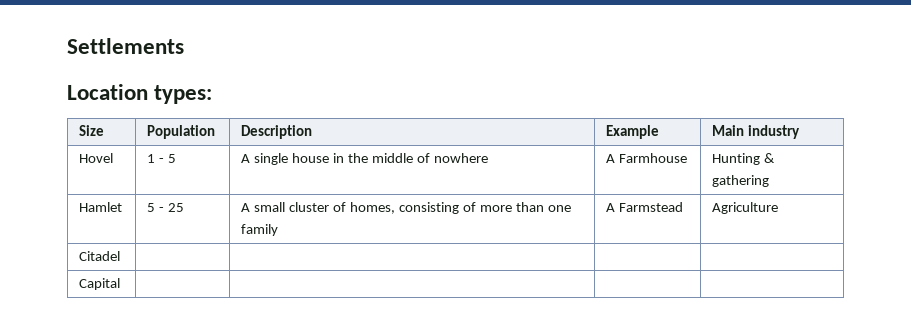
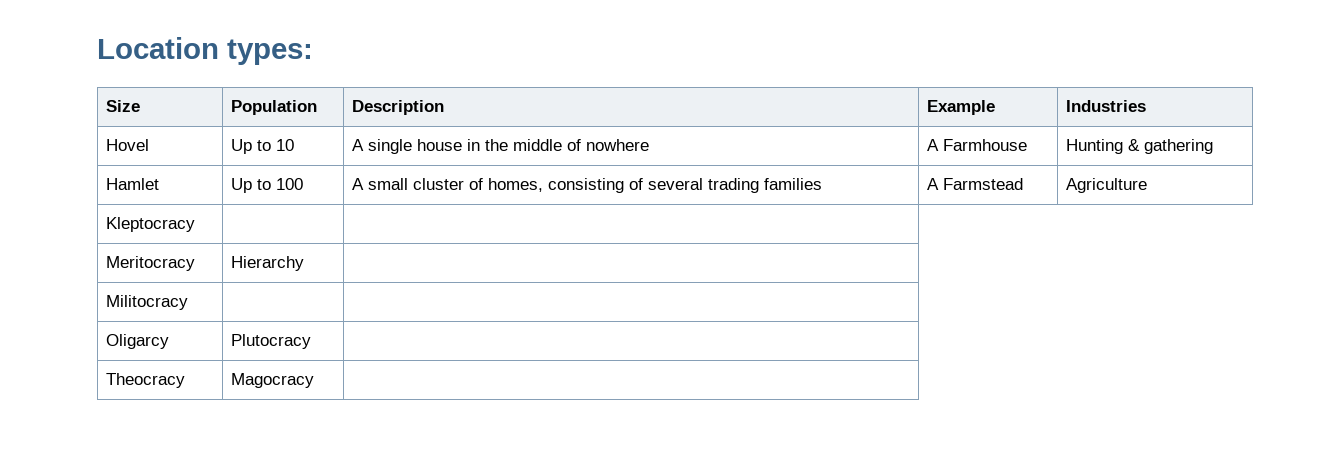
- Settlements
- Size | Population | Description | Example | Main industry
+ Size | Population | Description | Example | Industries
- Hovel | 1 - 5 | A single house in the middle of nowhere | A Farmhouse | Hunting & gathering
+ Hovel | Up to 10 | A single house in the middle of nowhere | A Farmhouse | Hunting & gathering
- Hamlet | 5 - 25 | A small cluster of homes, consisting of more than one family | A Farmstead | Agriculture
+ Hamlet | Up to 100 | A small cluster of homes, consisting of several trading families | A Farmstead | Agriculture
- Citadel | | | |
- Capital | | | |
+ Kleptocracy | |
+ Meritocracy | Hierarchy |
+ Militocracy | |
+ Oligarcy | Plutocracy |
+ Theocracy | Magocracy |

